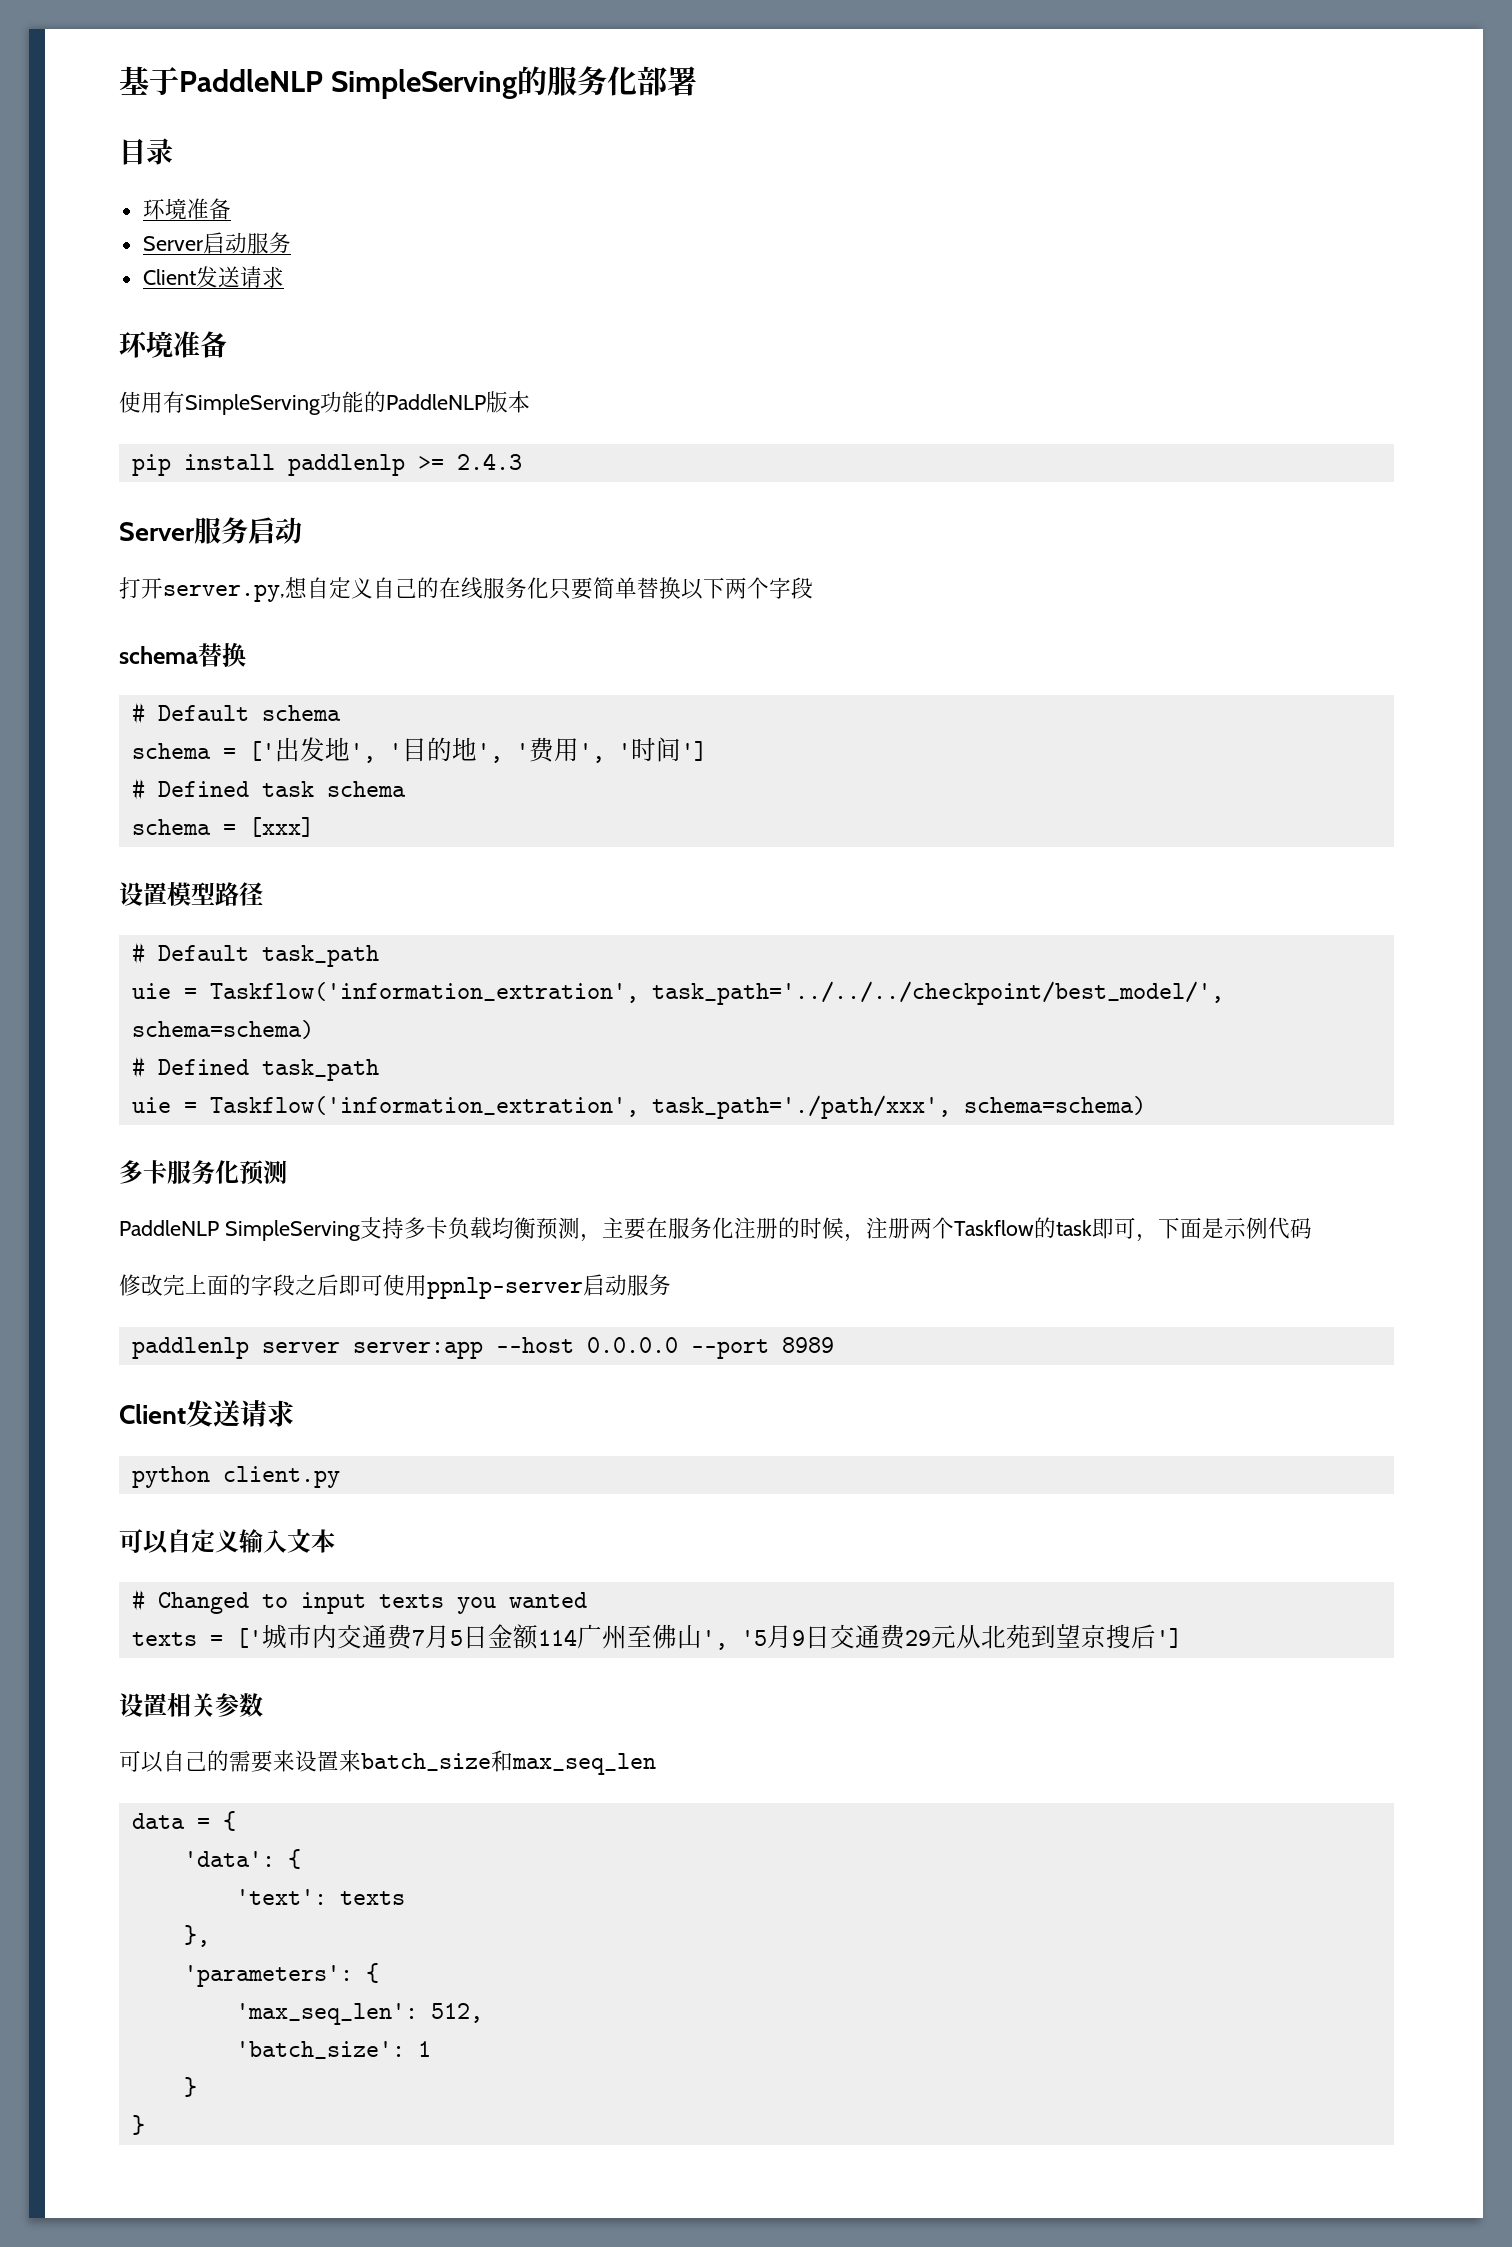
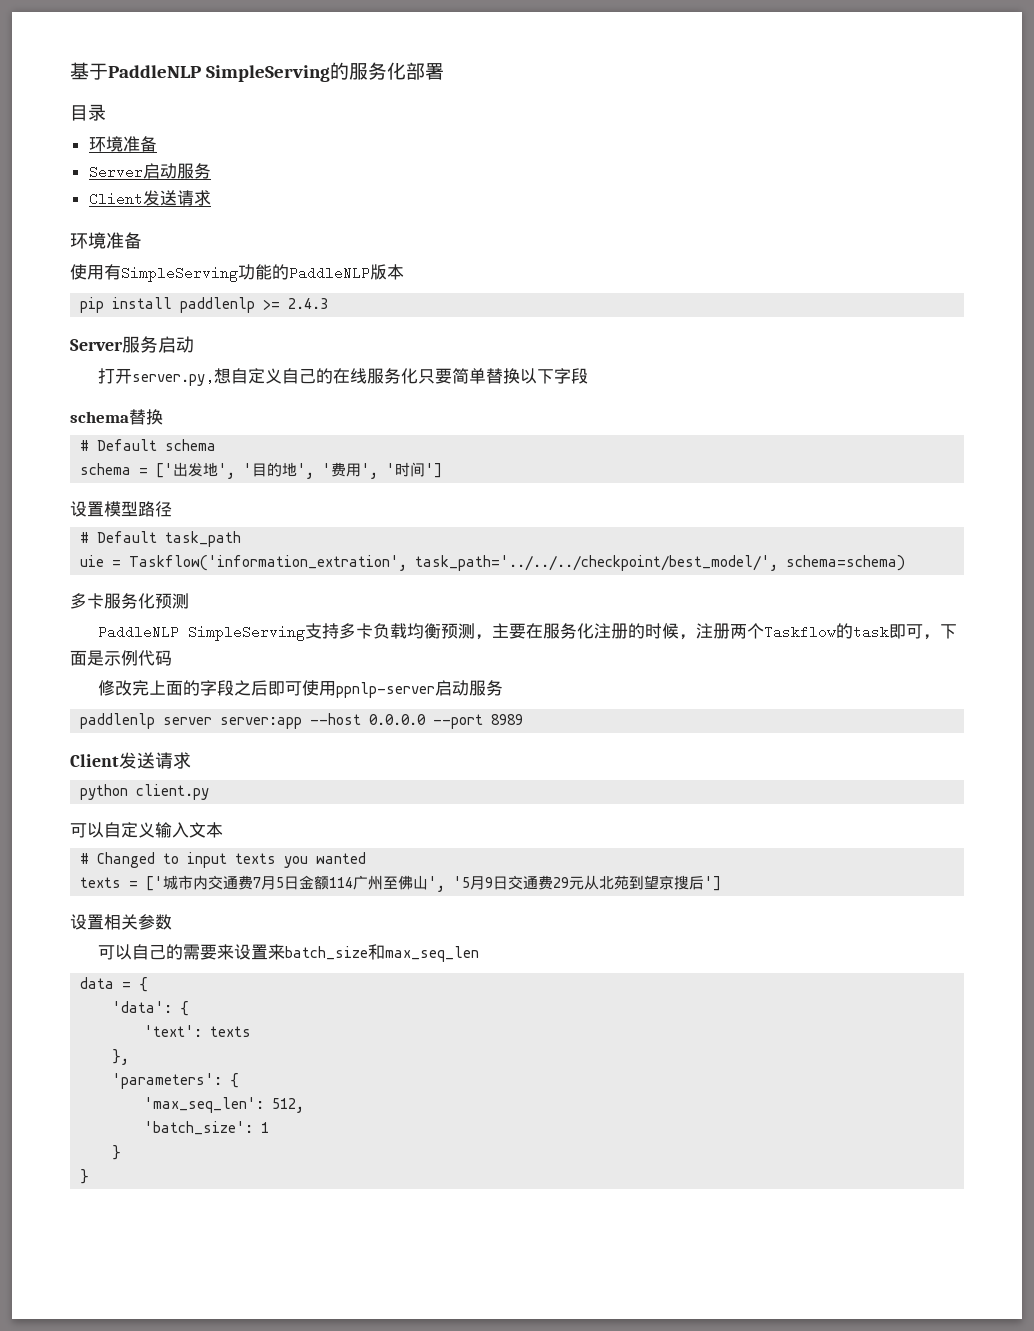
- 打开server.py,想自定义自己的在线服务化只要简单替换以下两个字段
+ 打开server.py,想自定义自己的在线服务化只要简单替换以下字段
- # Defined task schema
- schema = [xxx]
- # Defined task_path
- uie = Taskflow('information_extration', task_path='./path/xxx', schema=schema)

